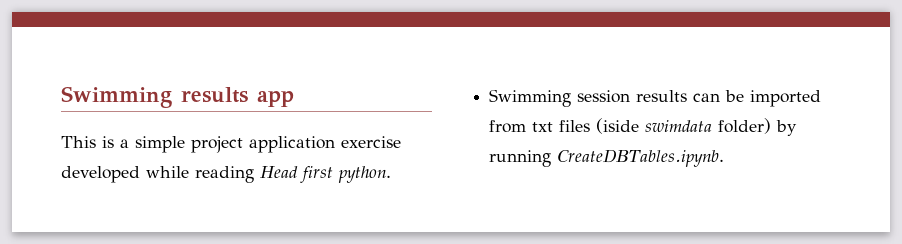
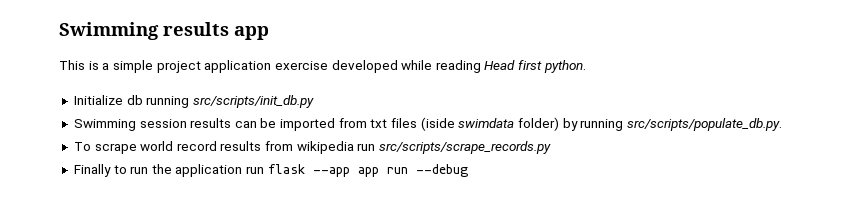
+ Initialize db running src/scripts/init_db.py
- Swimming session results can be imported from txt files (iside swimdata folder) by running CreateDBTables.ipynb.
+ Swimming session results can be imported from txt files (iside swimdata folder) by running src/scripts/populate_db.py.
+ To scrape world record results from wikipedia run src/scripts/scrape_records.py
+ Finally to run the application run flask --app app run --debug

